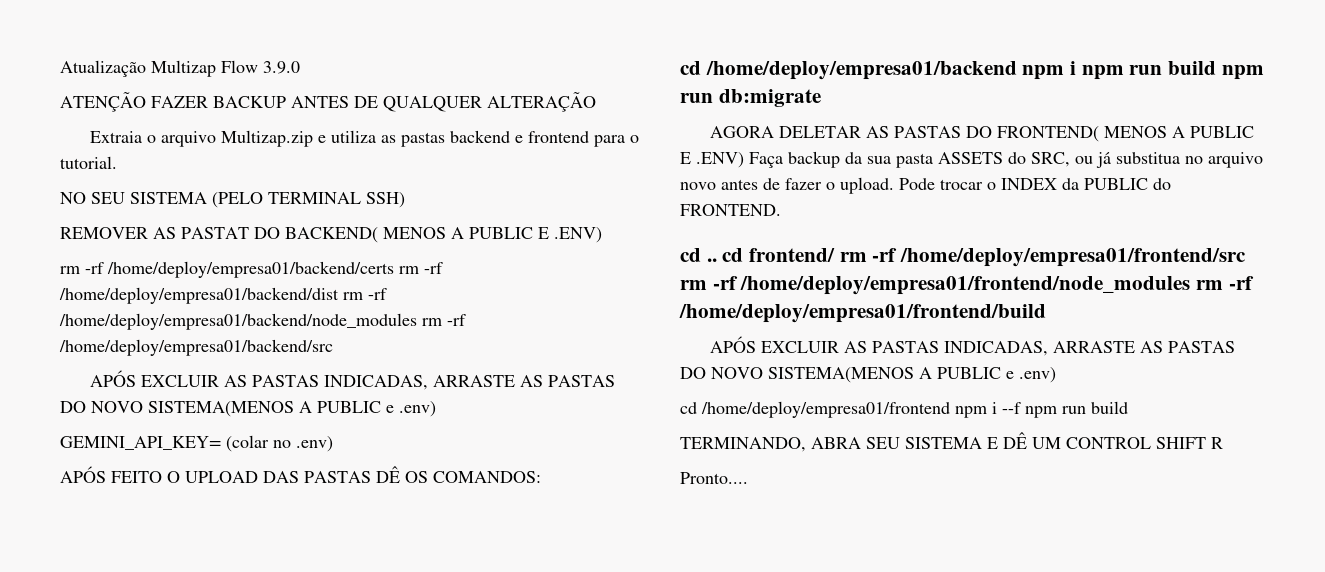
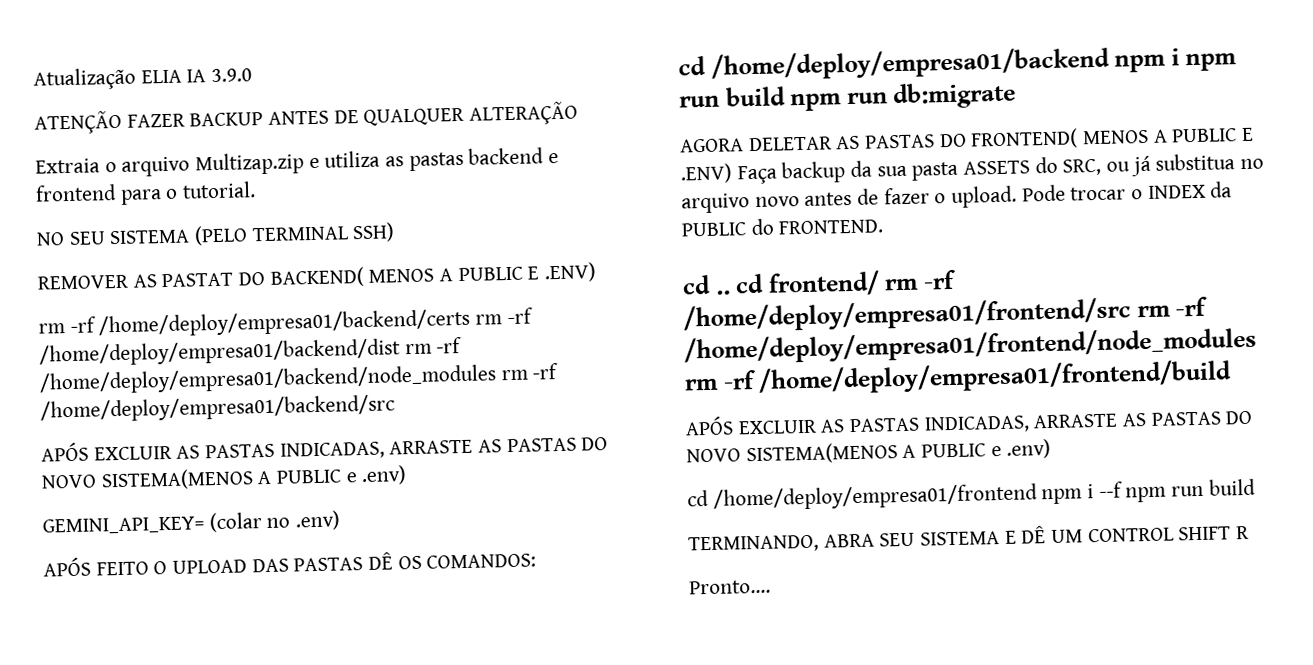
- Atualização Multizap Flow 3.9.0
+ Atualização ELIA IA 3.9.0

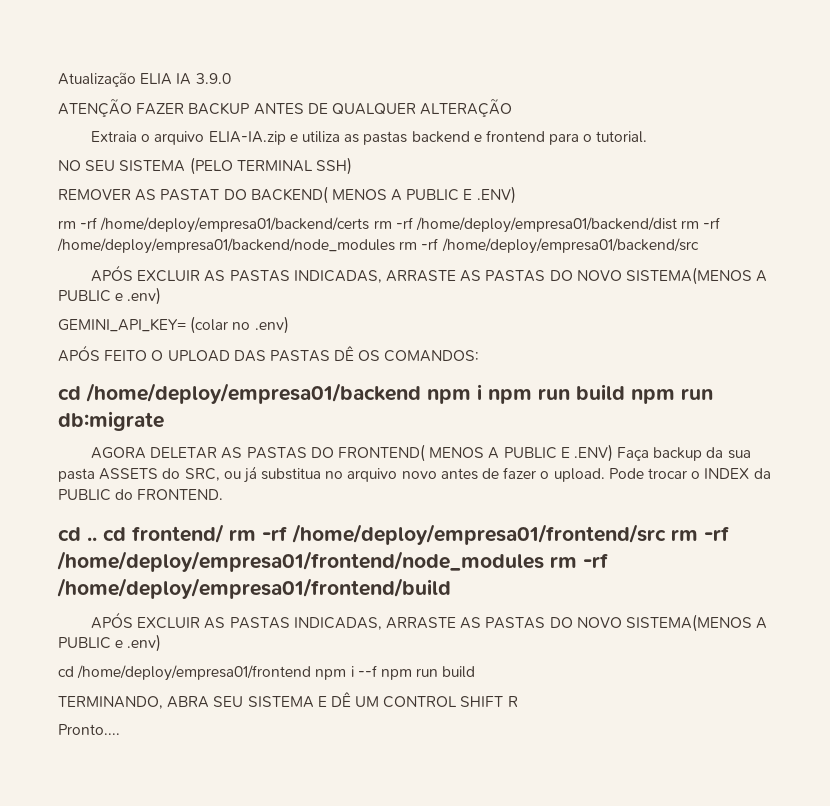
- Extraia o arquivo Multizap.zip e utiliza as pastas backend e frontend para o tutorial.
+ Extraia o arquivo ELIA-IA.zip e utiliza as pastas backend e frontend para o tutorial.

